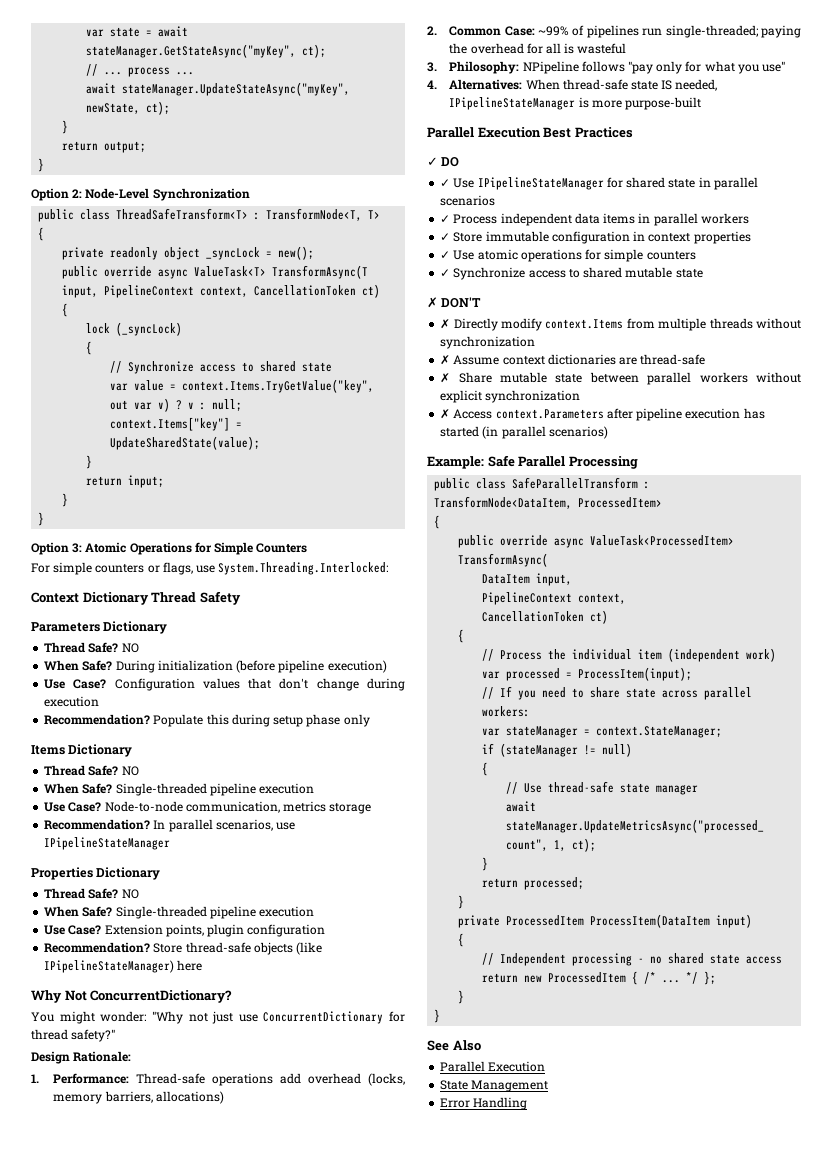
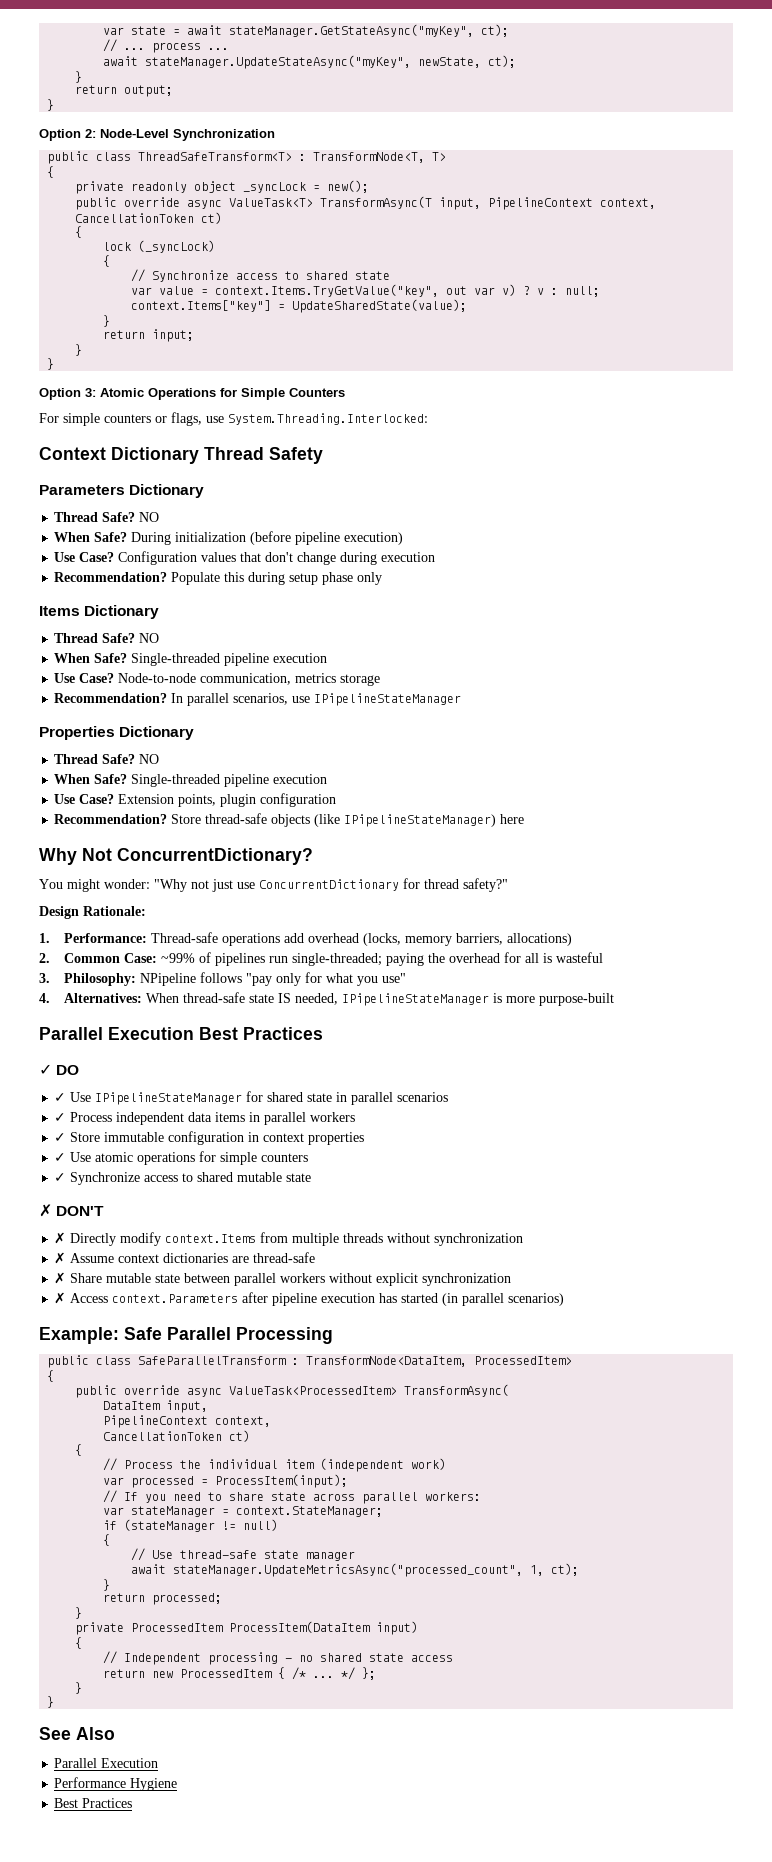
- State Management
- Error Handling
+ Performance Hygiene
+ Best Practices

